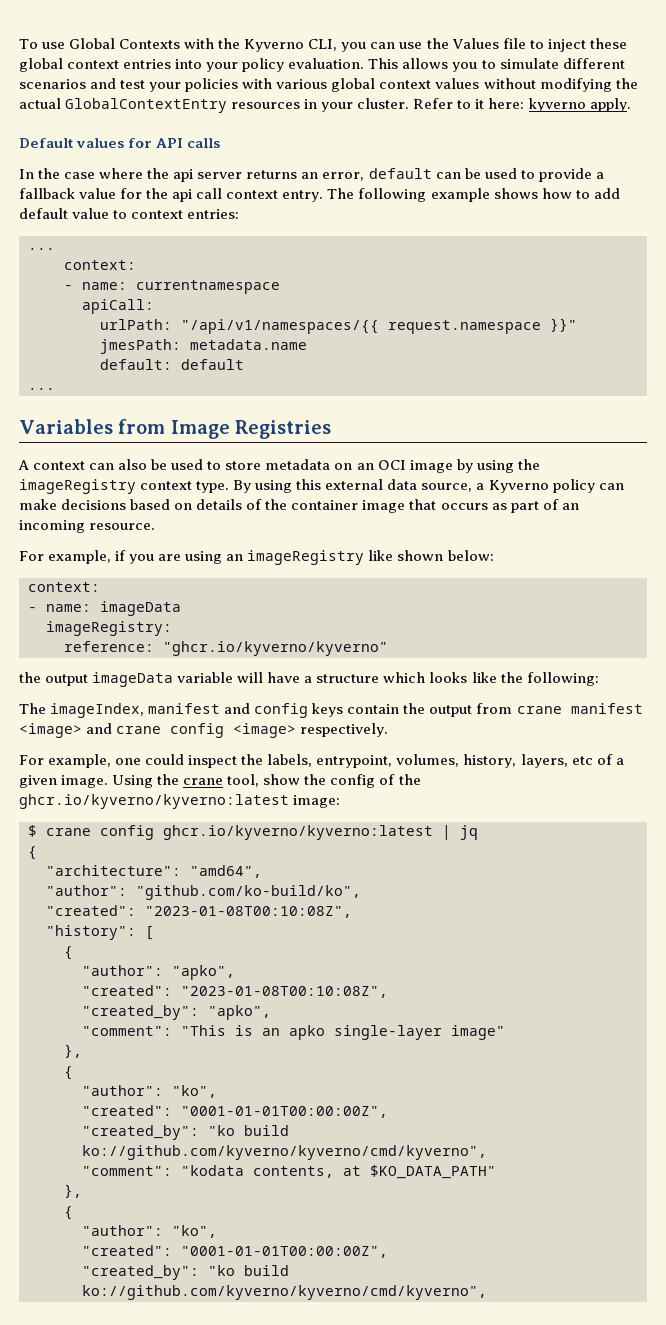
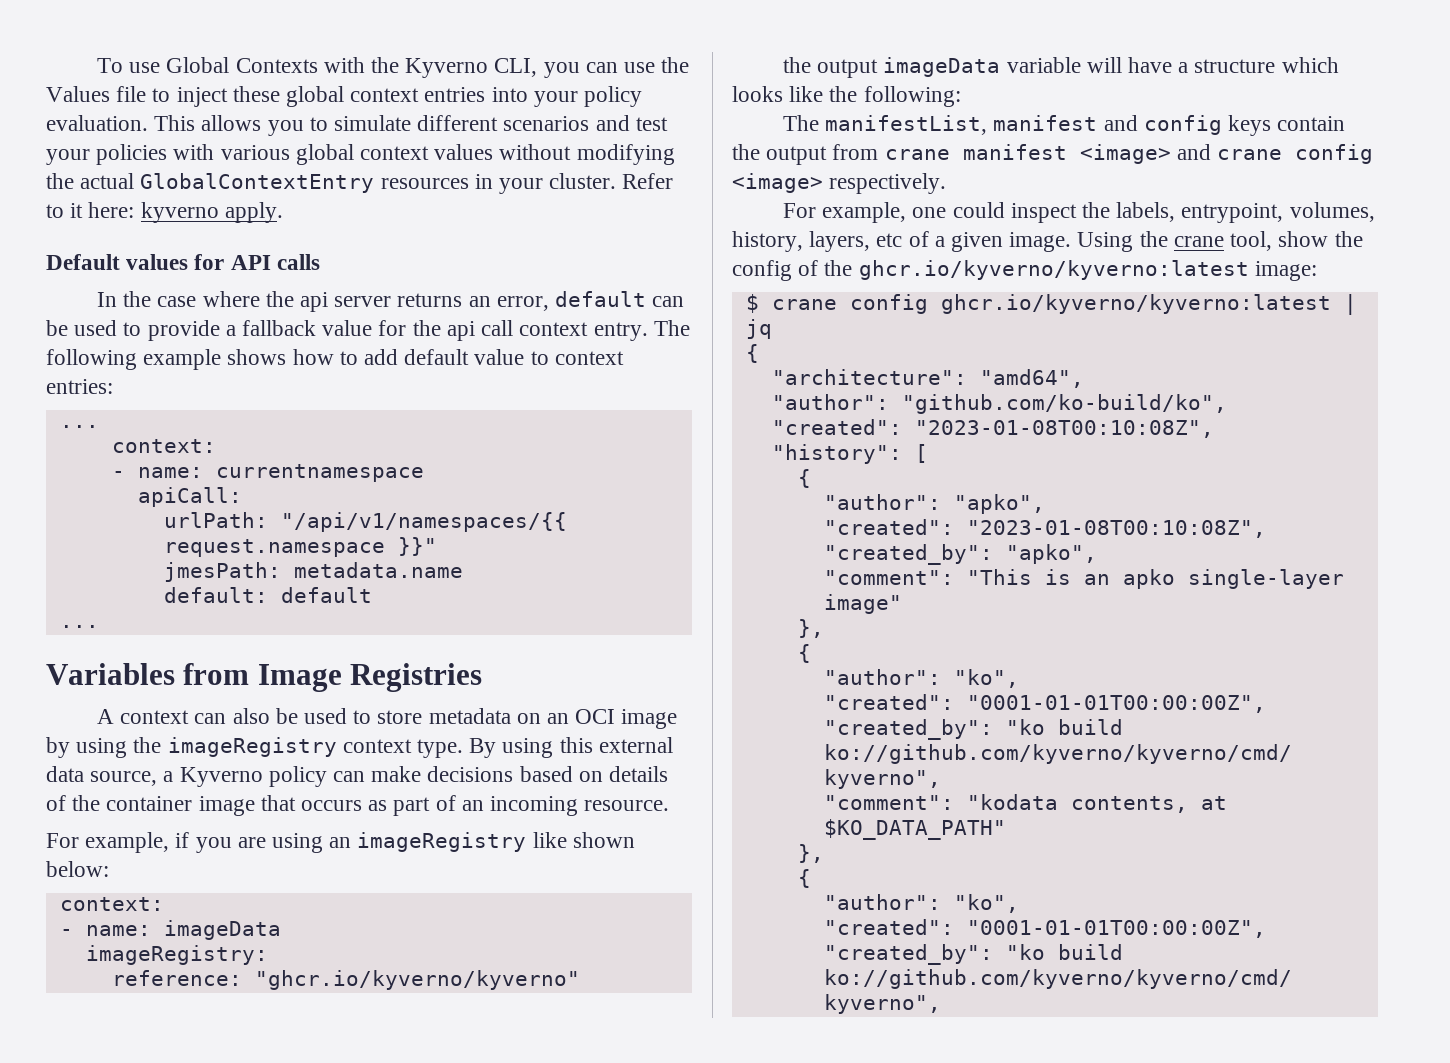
- The imageIndex, manifest and config keys contain the output from crane manifest <image> and crane config <image> respectively.
+ The manifestList, manifest and config keys contain the output from crane manifest <image> and crane config <image> respectively.

